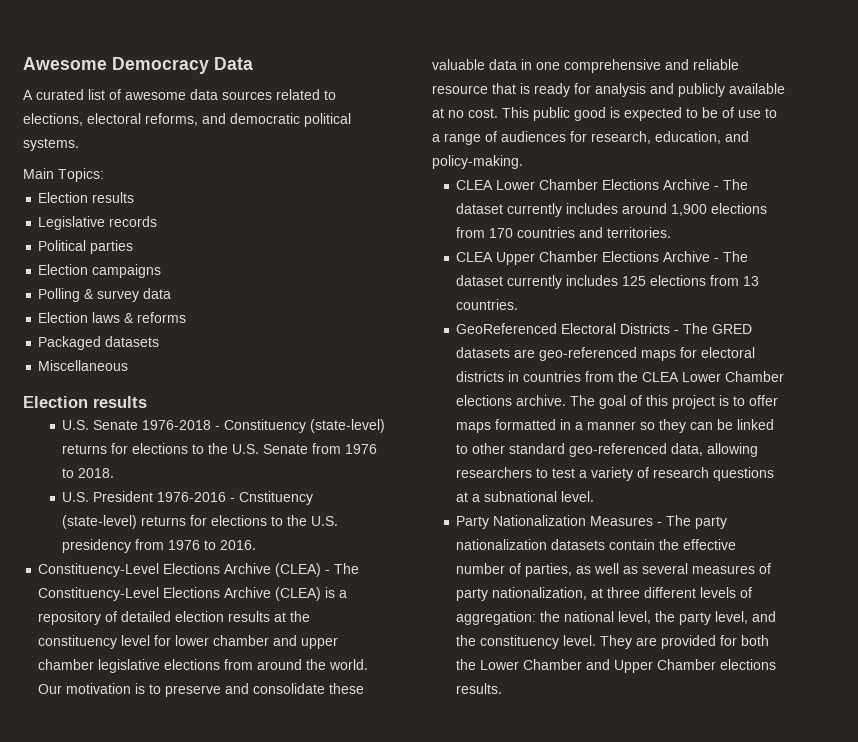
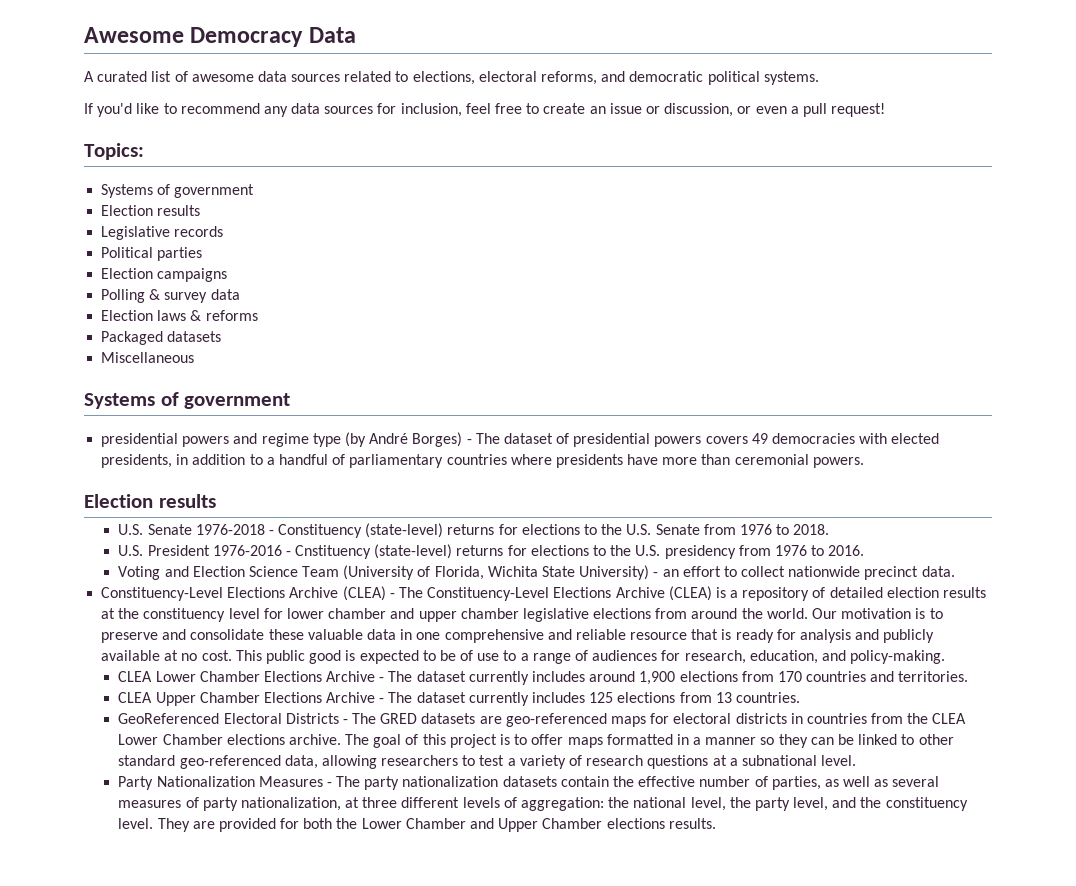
- Main Topics:
+ If you'd like to recommend any data sources for inclusion, feel free to create an issue or discussion, or even a pull request!
+ Topics:
+ Systems of government
  Miscellaneous
+ Systems of government
+ presidential powers and regime type (by André Borges) - The dataset of presidential powers covers 49 democracies with elected presidents, in addition to a handful of parliamentary countries where presidents have more than ceremonial powers.
+ Voting and Election Science Team (University of Florida, Wichita State University) - an effort to collect nationwide precinct data.

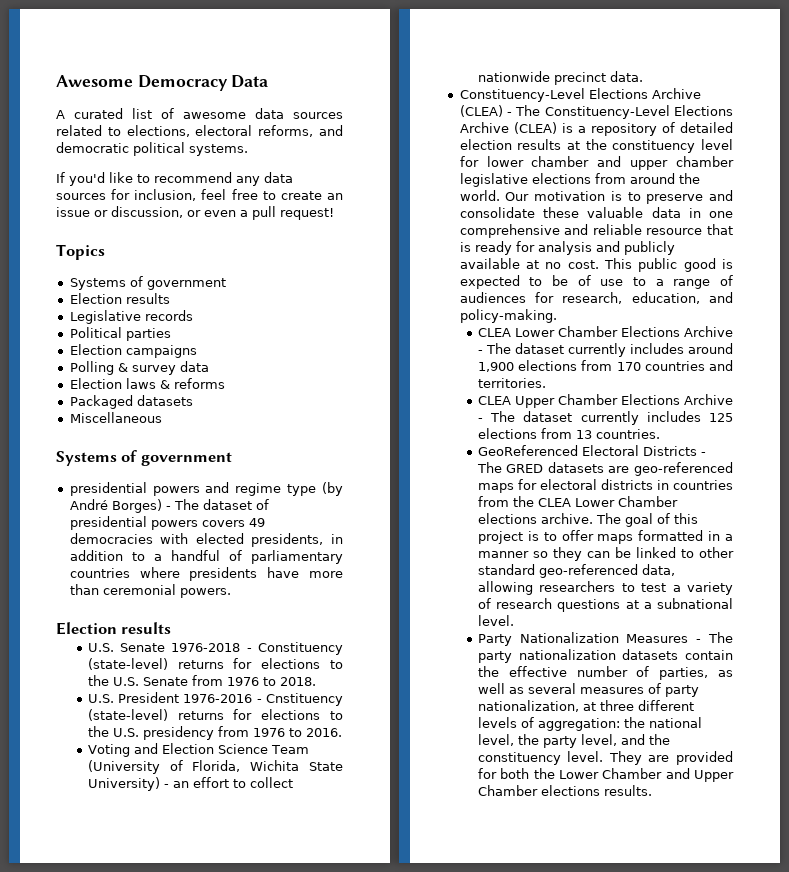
- Topics:
+ Topics

